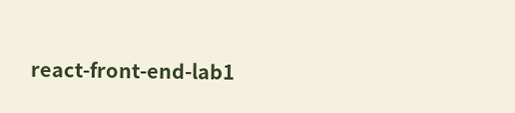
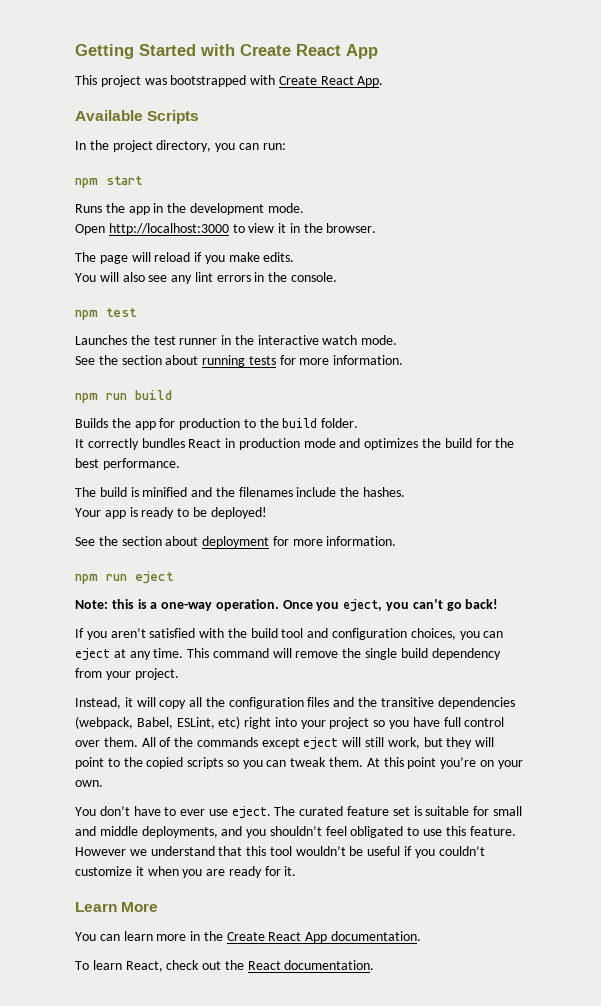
- react-front-end-lab1
+ Getting Started with Create React App
+ This project was bootstrapped with Create React App.
+ Available Scripts
+ In the project directory, you can run:
+ npm start
+ Runs the app in the development mode.
+ Open http://localhost:3000 to view it in the browser.
+ The page will reload if you make edits.
+ You will also see any lint errors in the console.
+ npm test
+ Launches the test runner in the interactive watch mode.
+ See the section about running tests for more information.
+ npm run build
+ Builds the app for production to the build folder.
+ It correctly bundles React in production mode and optimizes the build for the best performance.
+ The build is minified and the filenames include the hashes.
+ Your app is ready to be deployed!
+ See the section about deployment for more information.
+ npm run eject
+ Note: this is a one-way operation. Once you eject, you can’t go back!
+ If you aren’t satisfied with the build tool and configuration choices, you can eject at any time. This command will remove the single build dependency from your project.
+ Instead, it will copy all the configuration files and the transitive dependencies (webpack, Babel, ESLint, etc) right into your project so you have full control over them. All of the commands except eject will still work, but they will point to the copied scripts so you can tweak them. At this point you’re on your own.
+ You don’t have to ever use eject. The curated feature set is suitable for small and middle deployments, and you shouldn’t feel obligated to use this feature. However we understand that this tool wouldn’t be useful if you couldn’t customize it when you are ready for it.
+ Learn More
+ You can learn more in the Create React App documentation.
+ To learn React, check out the React documentation.

